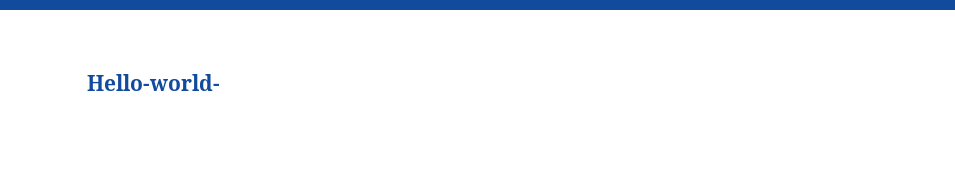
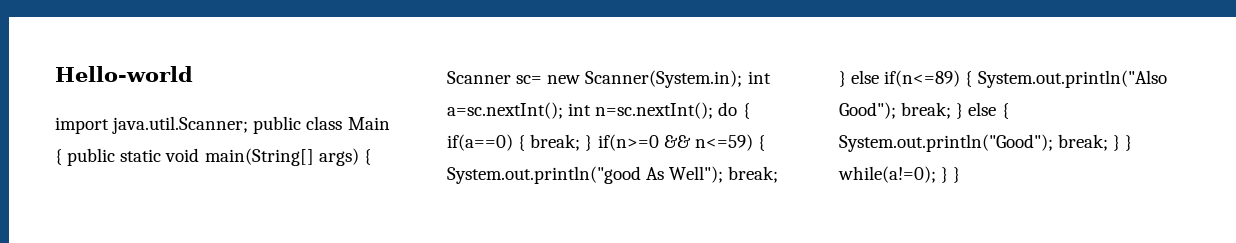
- Hello-world-
+ Hello-world
+ import java.util.Scanner; public class Main { public static void main(String[] args) { Scanner sc= new Scanner(System.in); int a=sc.nextInt(); int n=sc.nextInt(); do { if(a==0) { break; } if(n>=0 && n<=59) { System.out.println("good As Well"); break; } else if(n<=89) { System.out.println("Also Good"); break; } else { System.out.println("Good"); break; } } while(a!=0); } }

